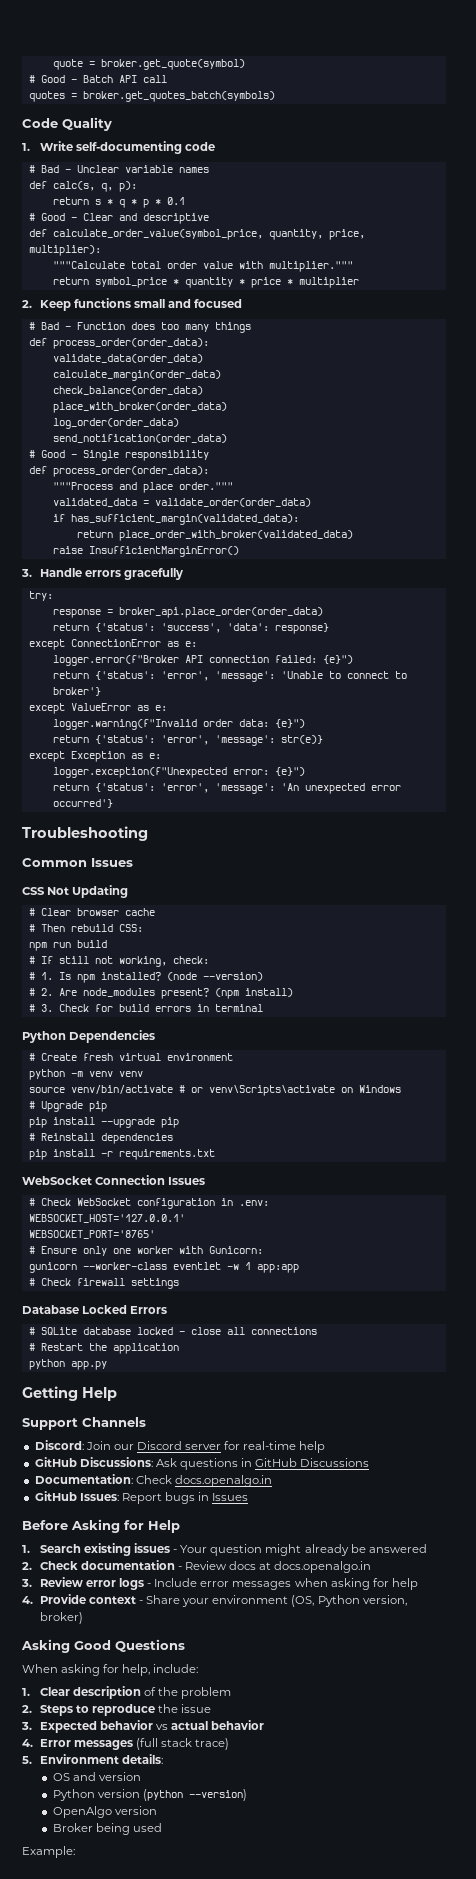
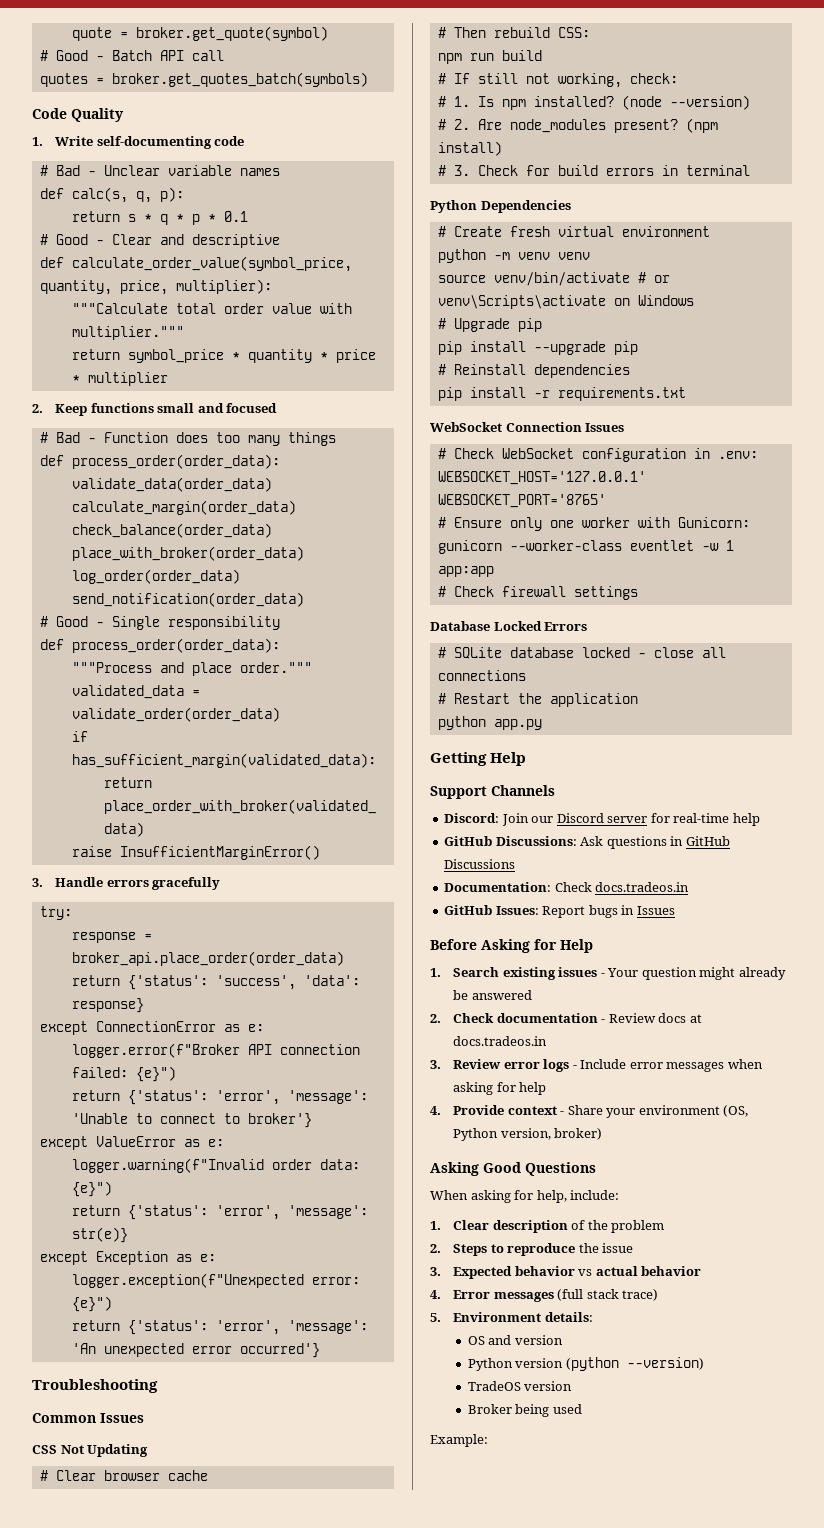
- Documentation: Check docs.openalgo.in
+ Documentation: Check docs.tradeos.in
- 2. Check documentation - Review docs at docs.openalgo.in
+ 2. Check documentation - Review docs at docs.tradeos.in
- OpenAlgo version
+ TradeOS version

